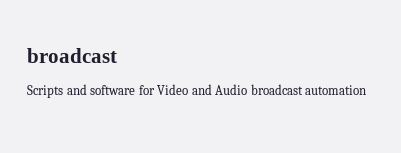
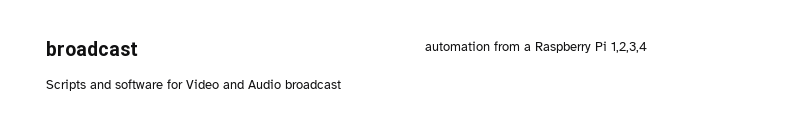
- Scripts and software for Video and Audio broadcast automation
+ Scripts and software for Video and Audio broadcast automation from a Raspberry Pi 1,2,3,4

